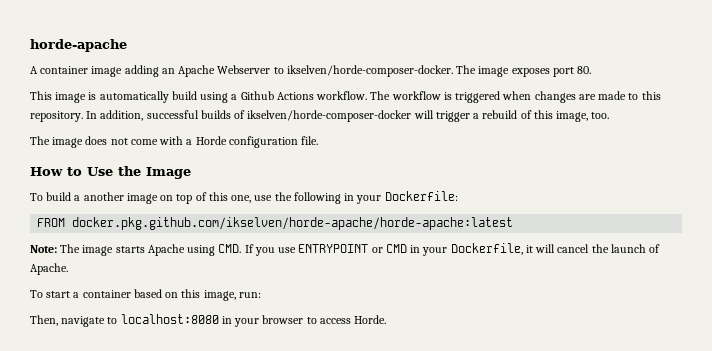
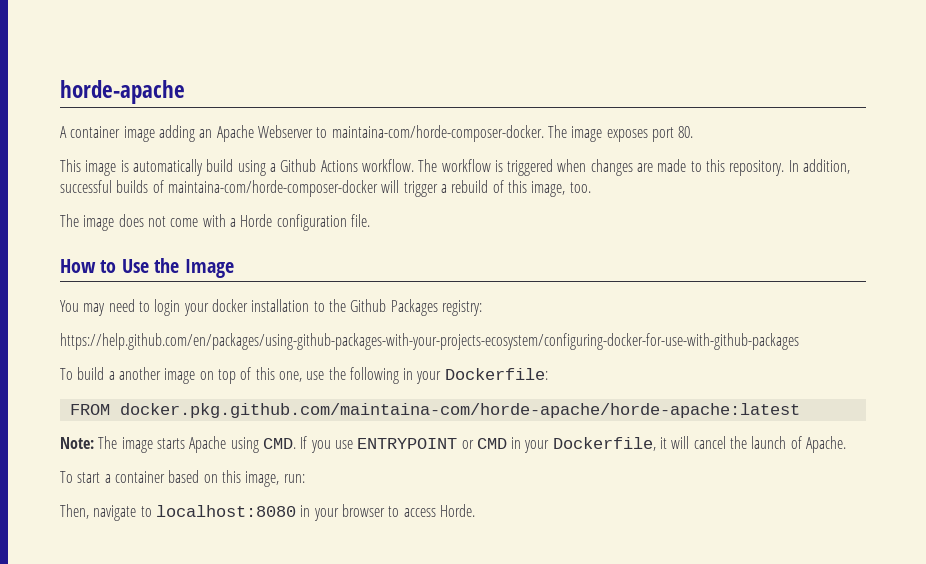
- A container image adding an Apache Webserver to ikselven/horde-composer-docker.
+ A container image adding an Apache Webserver to maintaina-com/horde-composer-docker.
- In addition, successful builds of ikselven/horde-composer-docker will trigger a rebuild of this image, too.
+ In addition, successful builds of maintaina-com/horde-composer-docker will trigger a rebuild of this image, too.
+ You may need to login your docker installation to the Github Packages registry:
+ https://help.github.com/en/packages/using-github-packages-with-your-projects-ecosystem/configuring-docker-for-use-with-github-packages
- FROM docker.pkg.github.com/ikselven/horde-apache/horde-apache:latest
+ FROM docker.pkg.github.com/maintaina-com/horde-apache/horde-apache:latest

